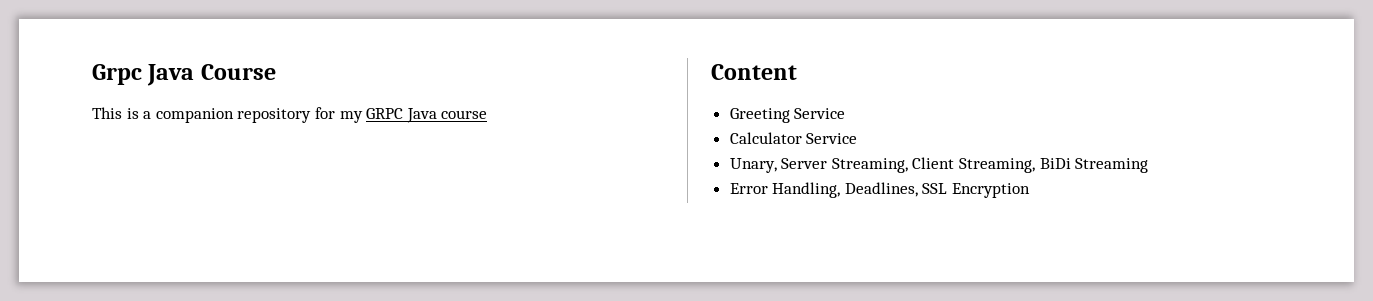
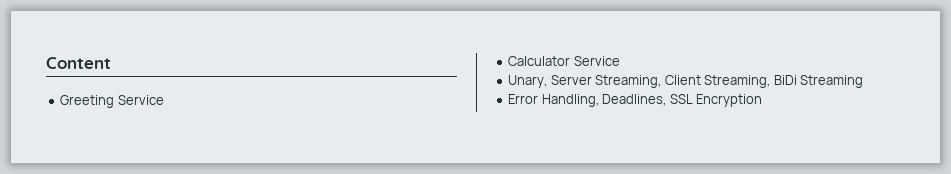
- Grpc Java Course
- This is a companion repository for my GRPC Java course

